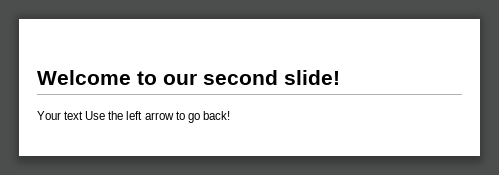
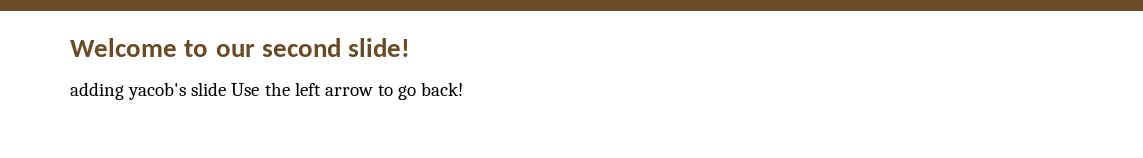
- Your text Use the left arrow to go back!
+ adding yacob's slide Use the left arrow to go back!

